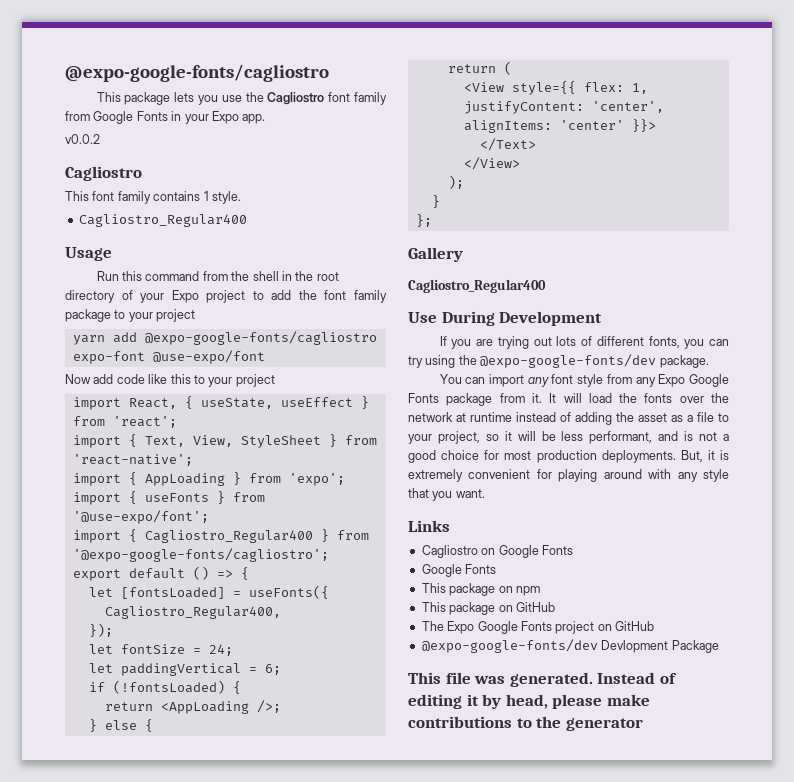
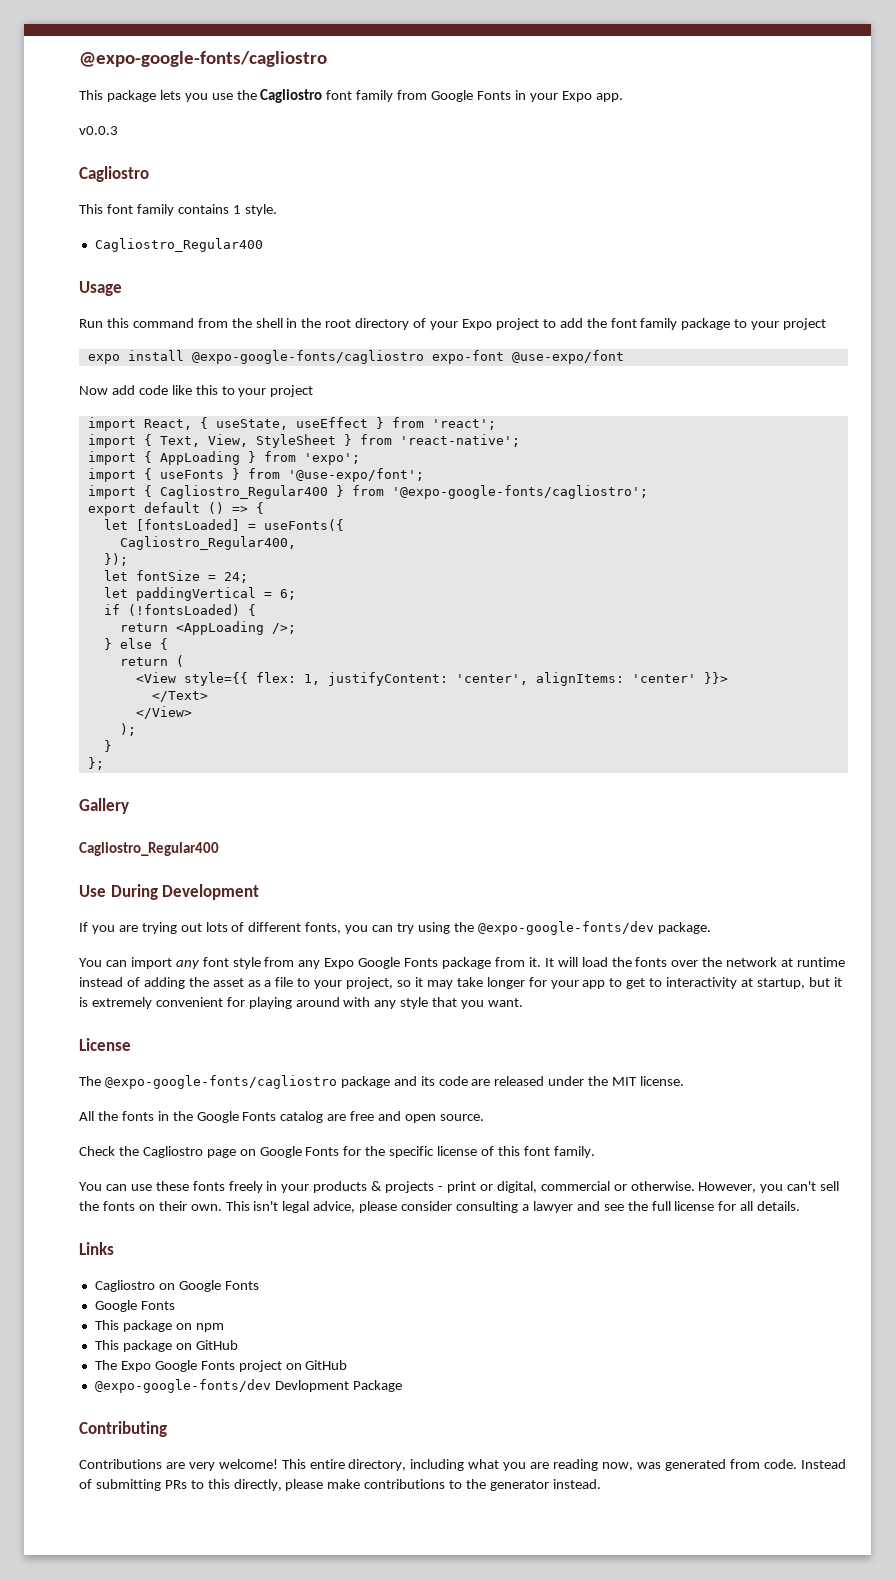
- v0.0.2
+ v0.0.3
- yarn add @expo-google-fonts/cagliostro expo-font @use-expo/font
+ expo install @expo-google-fonts/cagliostro expo-font @use-expo/font
- It will load the fonts over the network at runtime instead of adding the asset as a file to your project, so it will be less performant, and is not a good choice for most production deployments. But, it is extremely convenient for playing around with any style that you want.
+ It will load the fonts over the network at runtime instead of adding the asset as a file to your project, so it may take longer for your app to get to interactivity at startup, but it is extremely convenient for playing around with any style that you want.
+ License
+ The @expo-google-fonts/cagliostro package and its code are released under the MIT license.
+ All the fonts in the Google Fonts catalog are free and open source.
+ Check the Cagliostro page on Google Fonts for the specific license of this font family.
+ You can use these fonts freely in your products & projects - print or digital, commercial or otherwise. However, you can't sell the fonts on their own. This isn't legal advice, please consider consulting a lawyer and see the full license for all details.
- This file was generated. Instead of editing it by head, please make contributions to the generator
+ Contributing
+ Contributions are very welcome! This entire directory, including what you are reading now, was generated from code. Instead of submitting PRs to this directly, please make contributions to the generator instead.

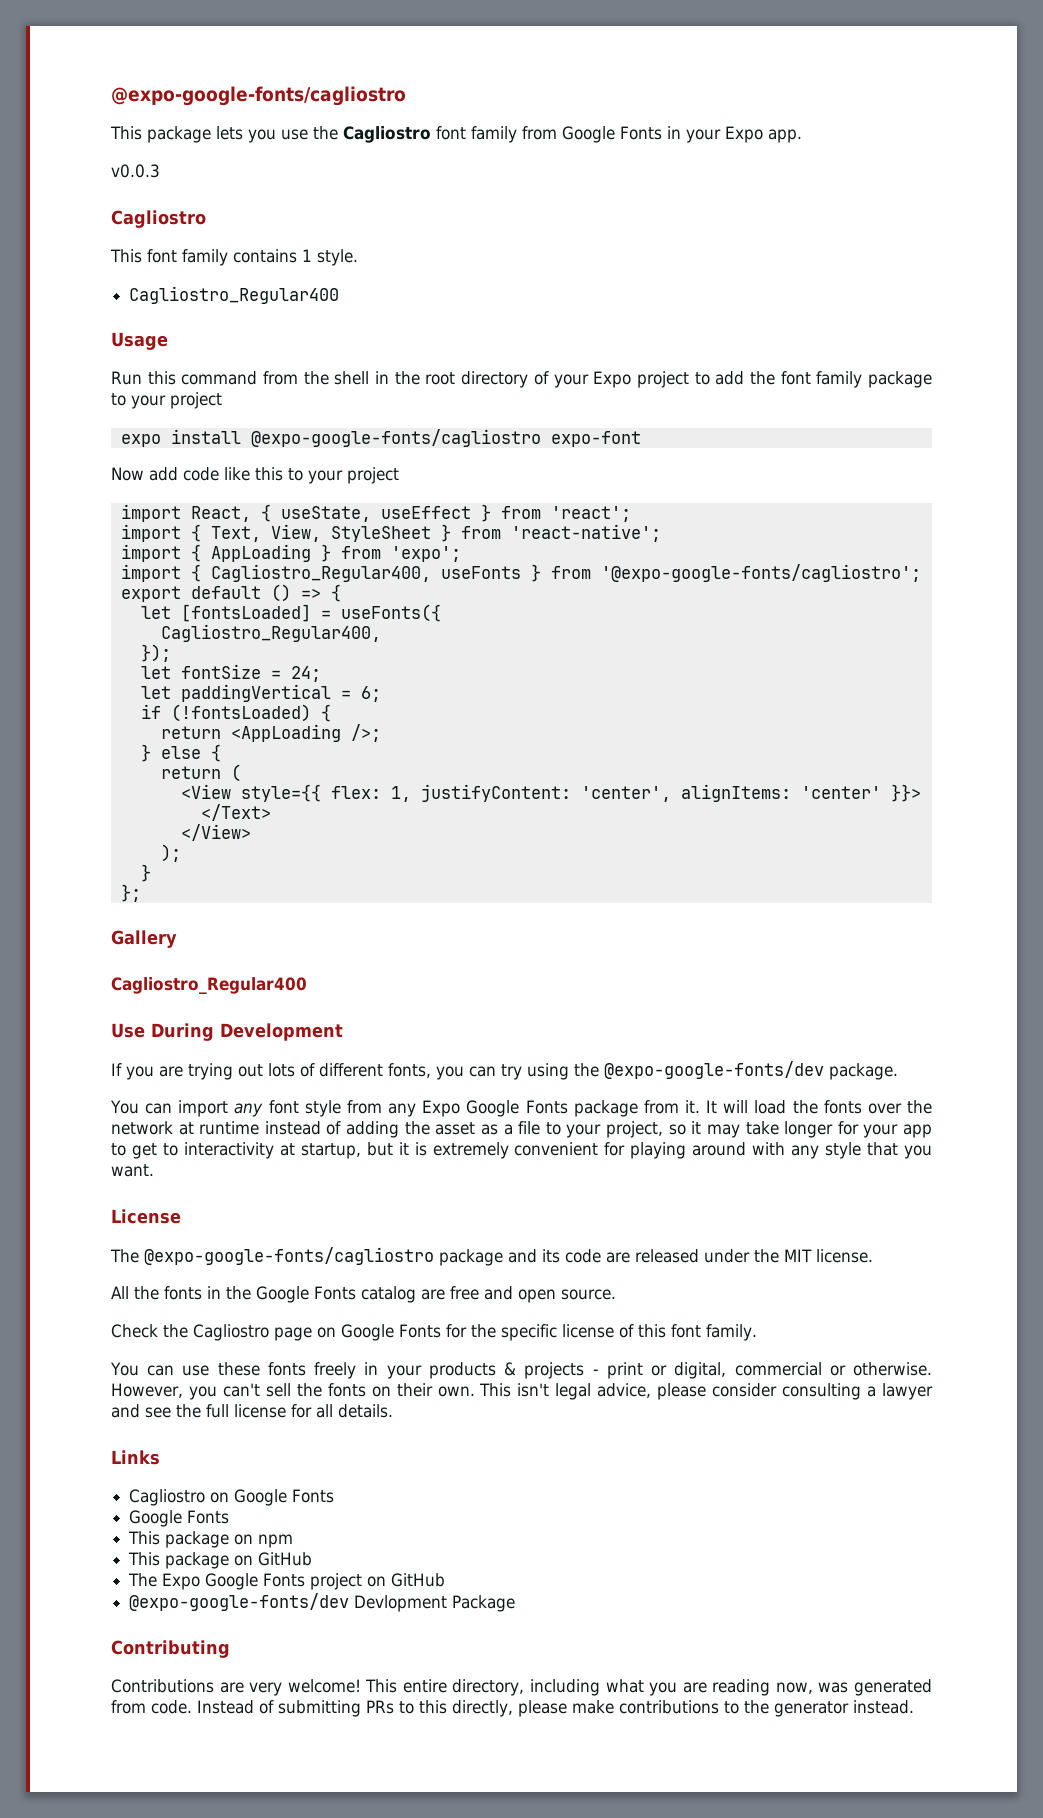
- expo install @expo-google-fonts/cagliostro expo-font @use-expo/font
+ expo install @expo-google-fonts/cagliostro expo-font
- import { useFonts } from '@use-expo/font';
- import { Cagliostro_Regular400 } from '@expo-google-fonts/cagliostro';
+ import { Cagliostro_Regular400, useFonts } from '@expo-google-fonts/cagliostro';

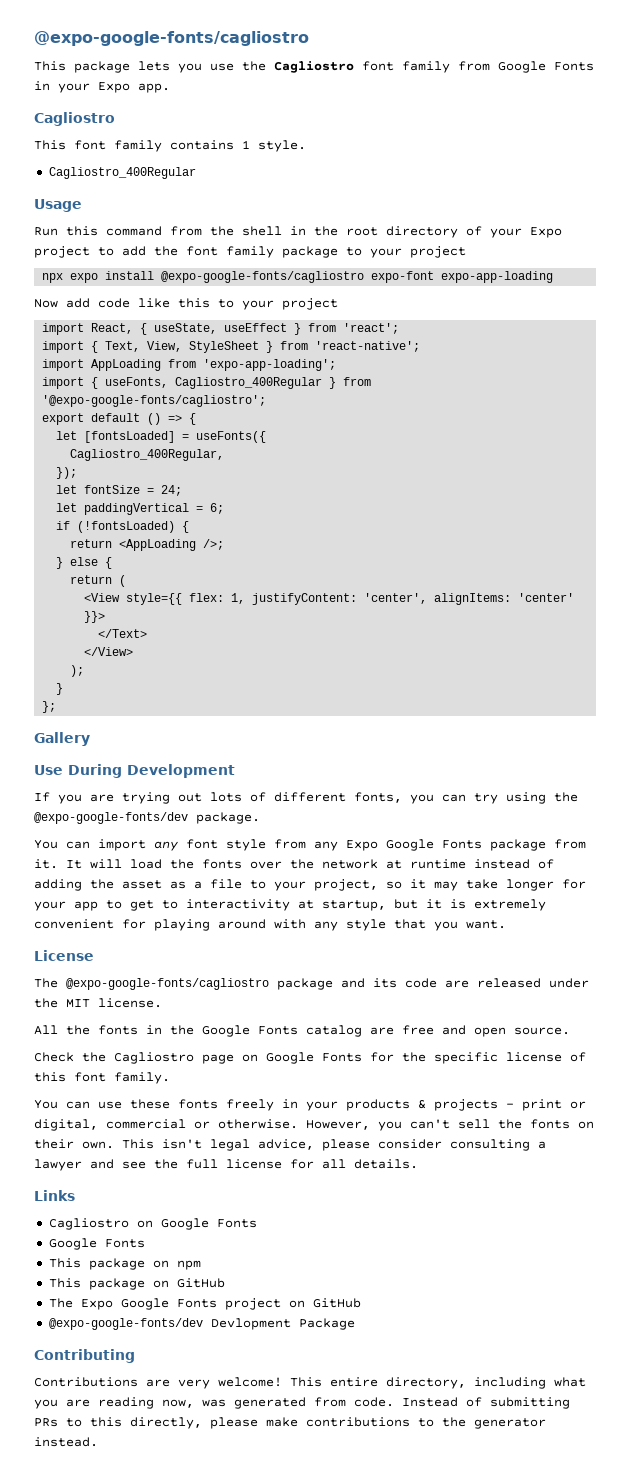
- v0.0.3
  This font family contains 1 style.
- Cagliostro_Regular400
+ Cagliostro_400Regular
- expo install @expo-google-fonts/cagliostro expo-font
+ npx expo install @expo-google-fonts/cagliostro expo-font expo-app-loading
- import { AppLoading } from 'expo';
- import { Cagliostro_Regular400, useFonts } from '@expo-google-fonts/cagliostro';
+ import AppLoading from 'expo-app-loading';
+ import { useFonts, Cagliostro_400Regular } from '@expo-google-fonts/cagliostro';
  let [fontsLoaded] = useFonts({
- Cagliostro_Regular400,
+ Cagliostro_400Regular,
  Gallery
- Cagliostro_Regular400

